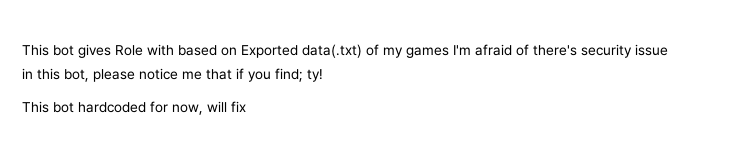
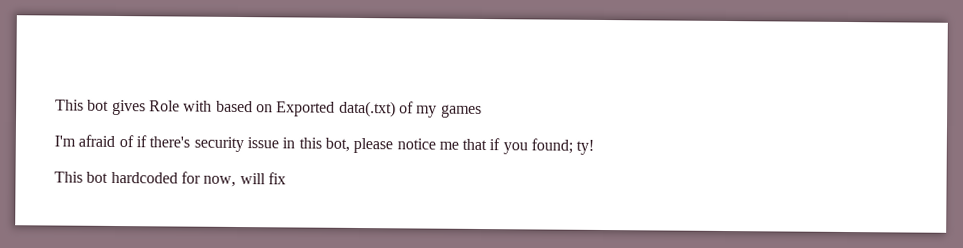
- This bot gives Role with based on Exported data(.txt) of my games I'm afraid of there's security issue in this bot, please notice me that if you find; ty!
+ This bot gives Role with based on Exported data(.txt) of my games
+ I'm afraid of if there's security issue in this bot, please notice me that if you found; ty!

